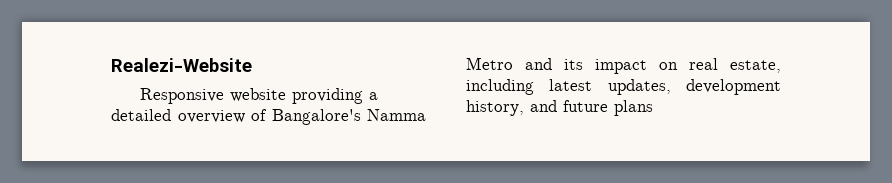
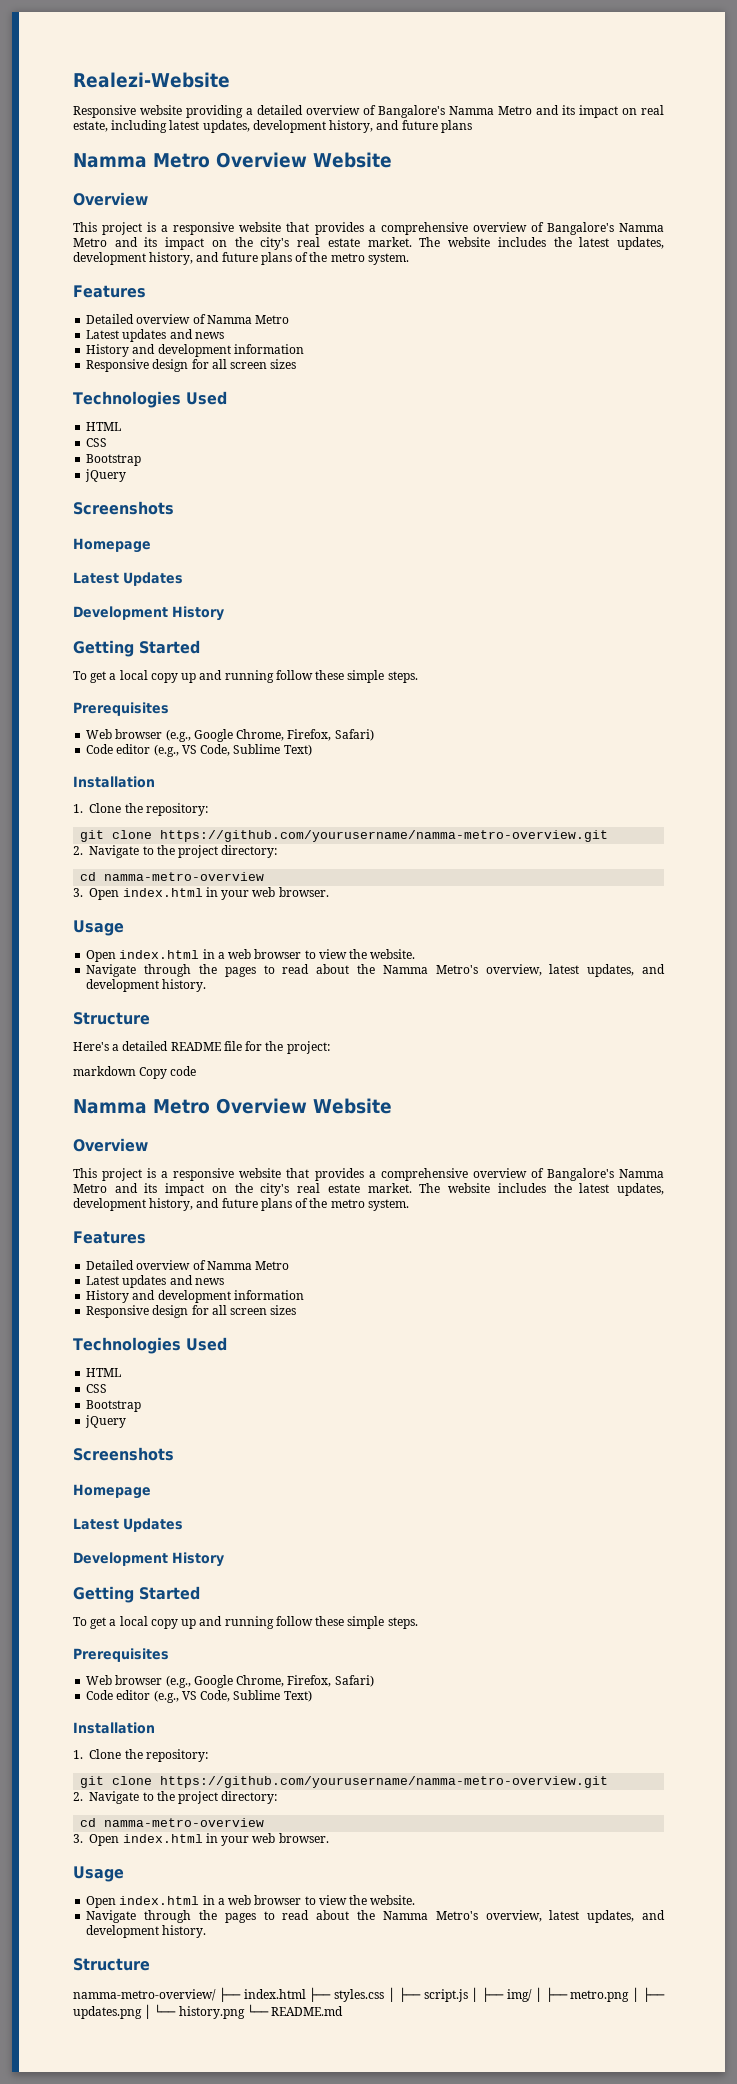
  Responsive website providing a detailed overview of Bangalore's Namma Metro and its impact on real estate, including latest updates, development history, and future plans
+ Namma Metro Overview Website
+ Overview
+ This project is a responsive website that provides a comprehensive overview of Bangalore's Namma Metro and its impact on the city's real estate market. The website includes the latest updates, development history, and future plans of the metro system.
+ Features
+ Detailed overview of Namma Metro
+ Latest updates and news
+ History and development information
+ Responsive design for all screen sizes
+ Technologies Used
+ HTML
+ CSS
+ Bootstrap
+ jQuery
+ Screenshots
+ Homepage
+ Latest Updates
+ Development History
+ Getting Started
+ To get a local copy up and running follow these simple steps.
+ Prerequisites
+ Web browser (e.g., Google Chrome, Firefox, Safari)
+ Code editor (e.g., VS Code, Sublime Text)
+ Installation
+ 1. Clone the repository:
+ git clone https://github.com/yourusername/namma-metro-overview.git
+ 2. Navigate to the project directory:
+ cd namma-metro-overview
+ 3. Open index.html in your web browser.
+ Usage
+ Open index.html in a web browser to view the website.
+ Navigate through the pages to read about the Namma Metro's overview, latest updates, and development history.
+ Structure
+ Here's a detailed README file for the project:
+ markdown Copy code
+ Namma Metro Overview Website
+ Overview
+ This project is a responsive website that provides a comprehensive overview of Bangalore's Namma Metro and its impact on the city's real estate market. The website includes the latest updates, development history, and future plans of the metro system.
+ Features
+ Detailed overview of Namma Metro
+ Latest updates and news
+ History and development information
+ Responsive design for all screen sizes
+ Technologies Used
+ HTML
+ CSS
+ Bootstrap
+ jQuery
+ Screenshots
+ Homepage
+ Latest Updates
+ Development History
+ Getting Started
+ To get a local copy up and running follow these simple steps.
+ Prerequisites
+ Web browser (e.g., Google Chrome, Firefox, Safari)
+ Code editor (e.g., VS Code, Sublime Text)
+ Installation
+ 1. Clone the repository:
+ git clone https://github.com/yourusername/namma-metro-overview.git
+ 2. Navigate to the project directory:
+ cd namma-metro-overview
+ 3. Open index.html in your web browser.
+ Usage
+ Open index.html in a web browser to view the website.
+ Navigate through the pages to read about the Namma Metro's overview, latest updates, and development history.
+ Structure
+ namma-metro-overview/ ├── index.html ├── styles.css │ ├── script.js │ ├── img/ │ ├── metro.png │ ├── updates.png │ └── history.png └── README.md

